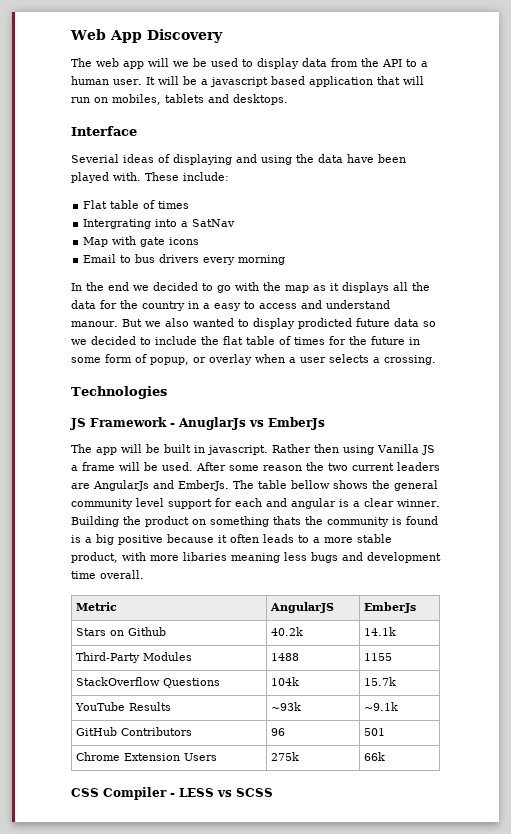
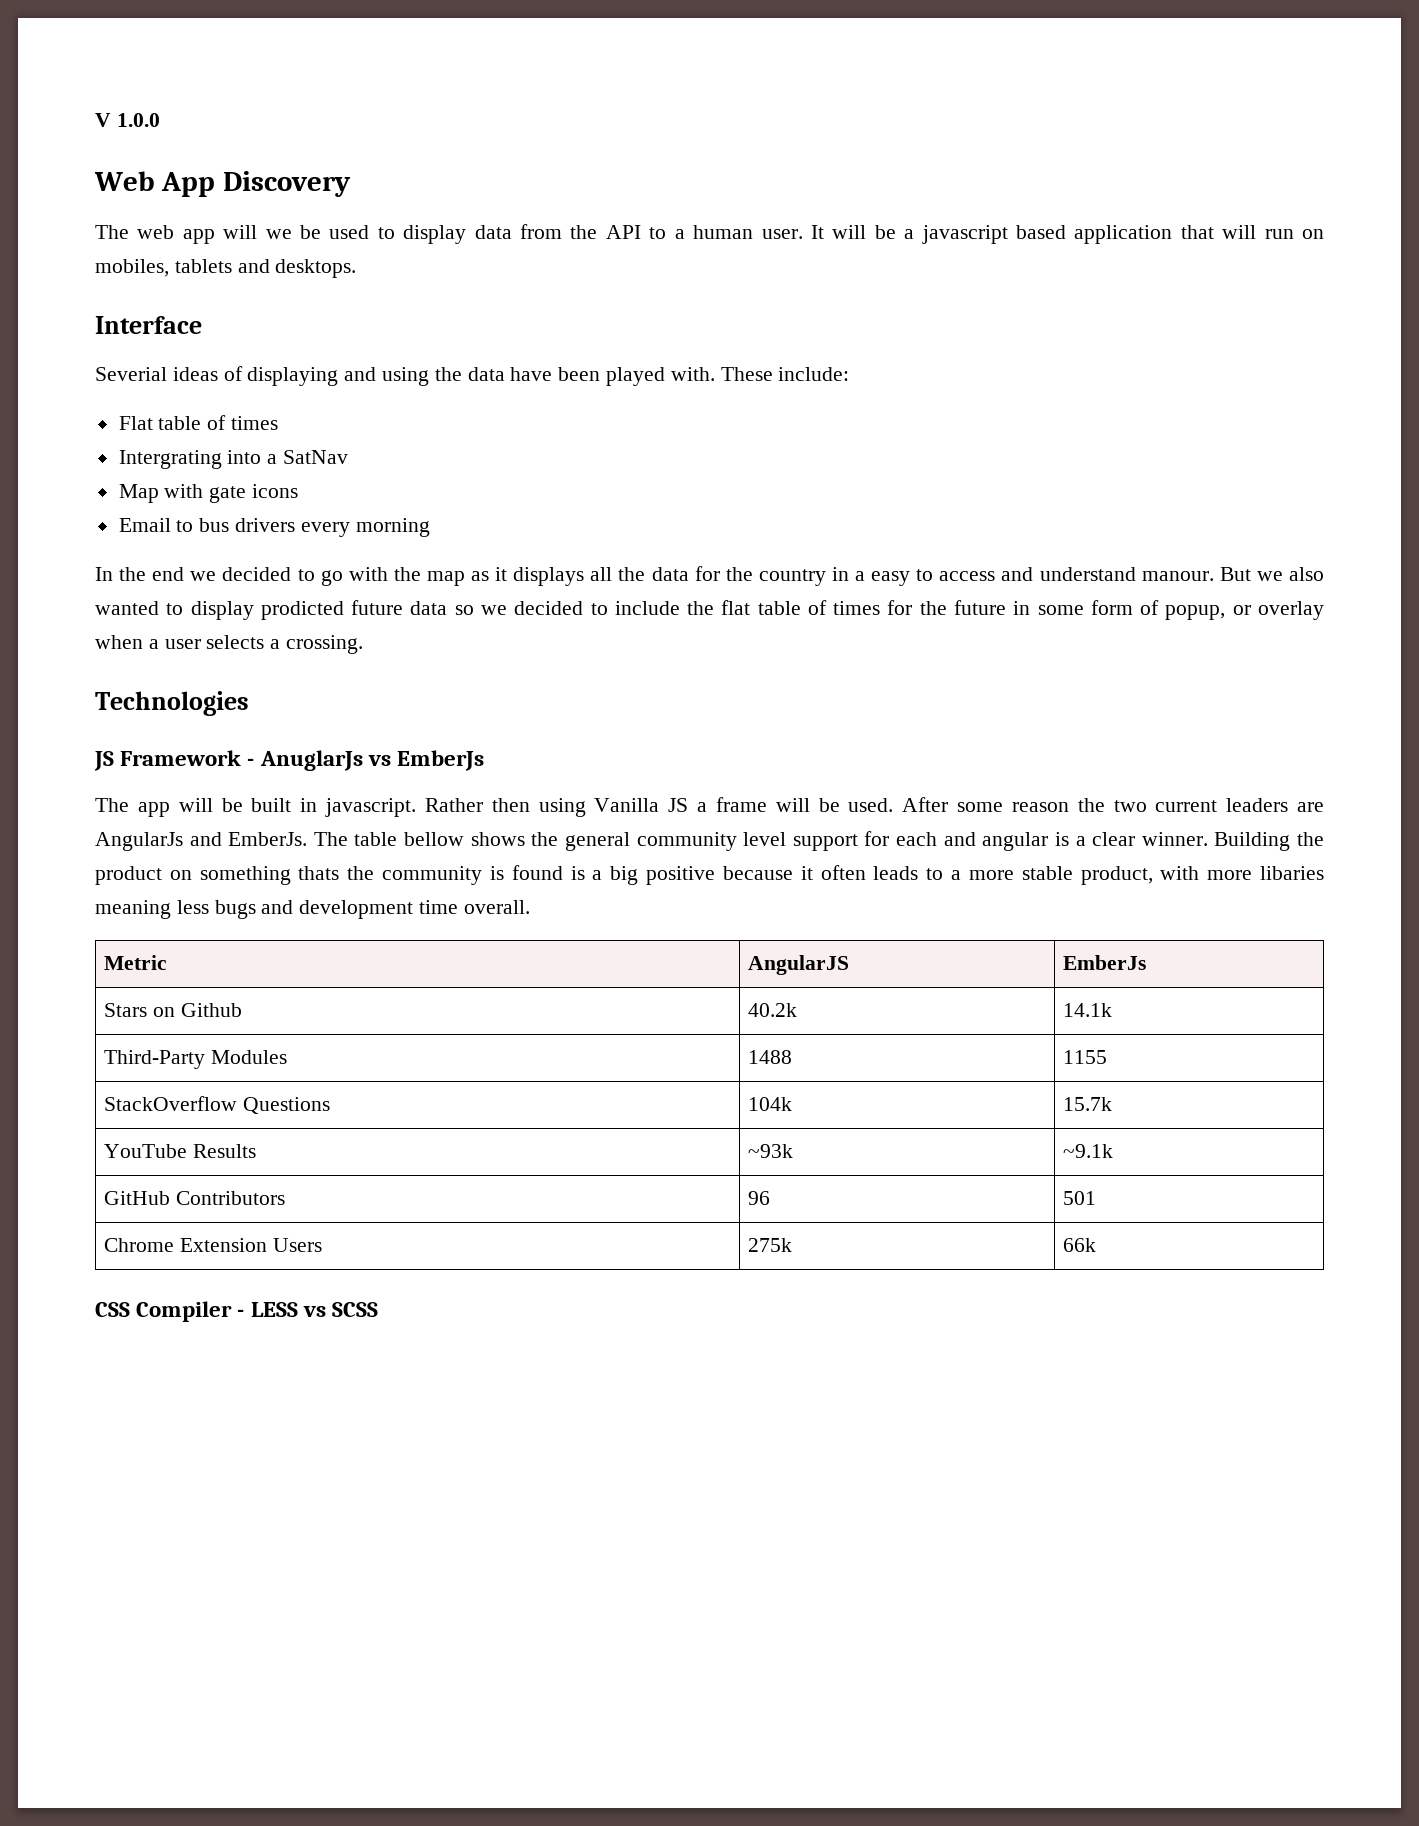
+ V 1.0.0

